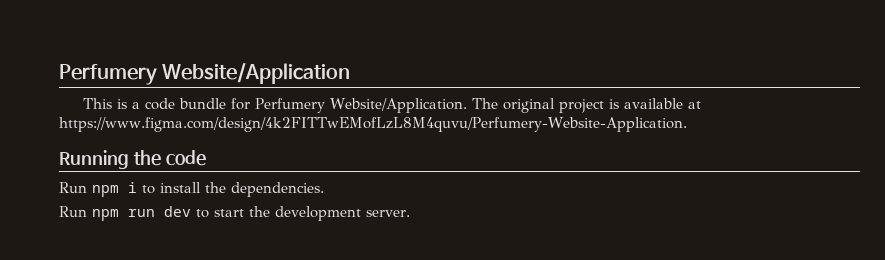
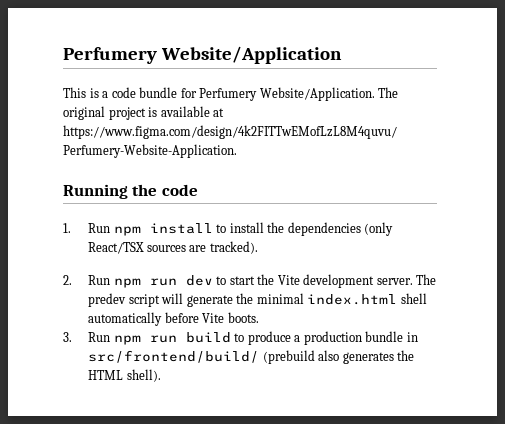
- Run npm i to install the dependencies.
- Run npm run dev to start the development server.
+ 1. Run npm install to install the dependencies (only React/TSX sources are tracked).
+ 2. Run npm run dev to start the Vite development server.
+ The predev script will generate the minimal index.html shell automatically before Vite boots.
+ 3. Run npm run build to produce a production bundle in src/frontend/build/ (prebuild also generates the HTML shell).

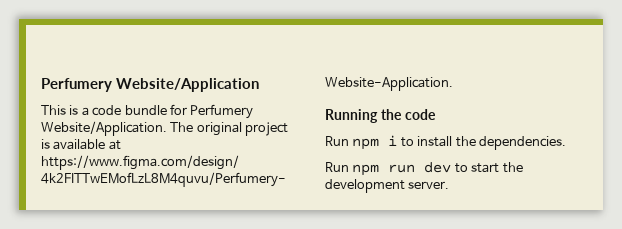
- 1. Run npm install to install the dependencies (only React/TSX sources are tracked).
- 2. Run npm run dev to start the Vite development server. The predev script will generate the minimal index.html shell automatically before Vite boots.
- 3. Run npm run build to produce a production bundle in src/frontend/build/ (prebuild also generates the HTML shell).
+ Run npm i to install the dependencies.
+ Run npm run dev to start the development server.

